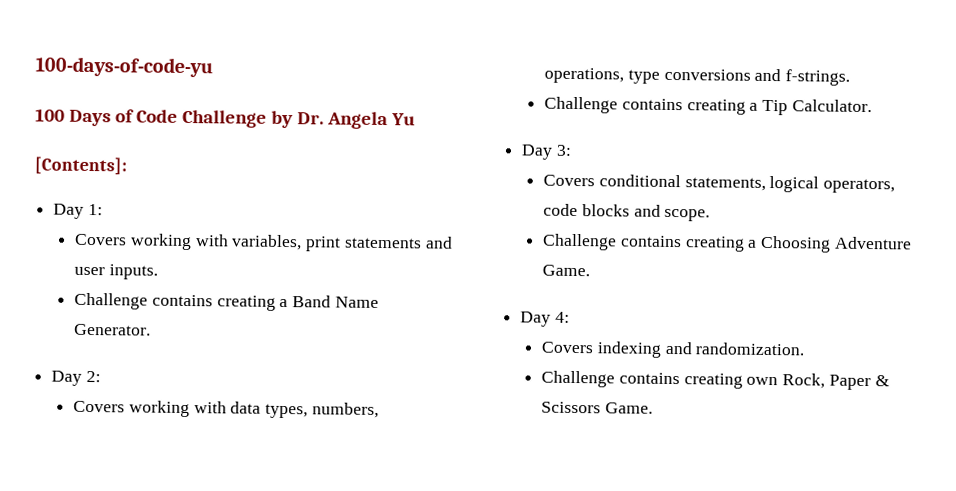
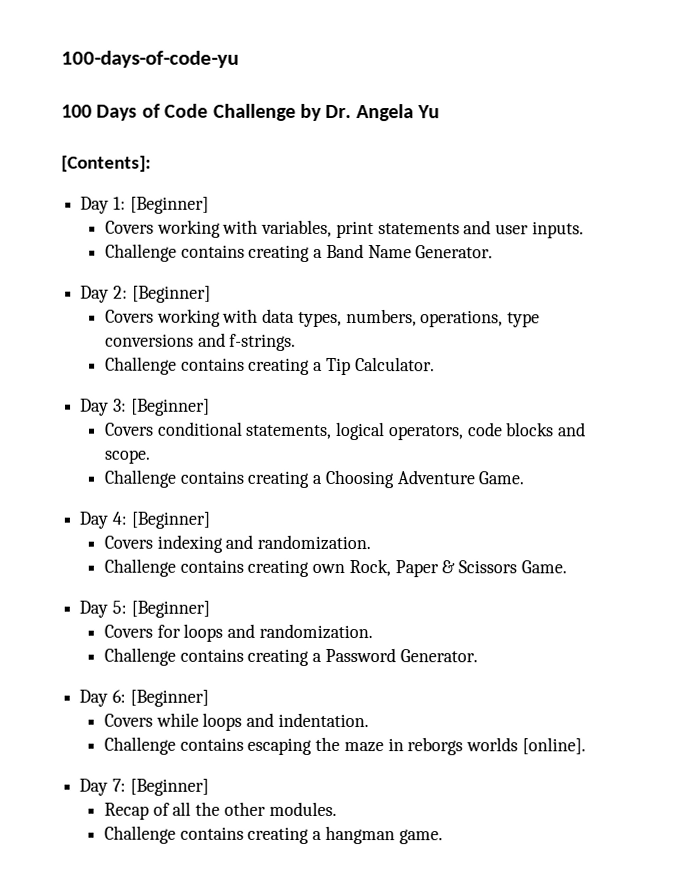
- Day 1:
+ Day 1: [Beginner]
- Day 2:
+ Day 2: [Beginner]
- Day 3:
+ Day 3: [Beginner]
- Day 4:
+ Day 4: [Beginner]
+ Day 5: [Beginner]
+ Covers for loops and randomization.
+ Challenge contains creating a Password Generator.
+ Day 6: [Beginner]
+ Covers while loops and indentation.
+ Challenge contains escaping the maze in reborgs worlds [online].
+ Day 7: [Beginner]
+ Recap of all the other modules.
+ Challenge contains creating a hangman game.

